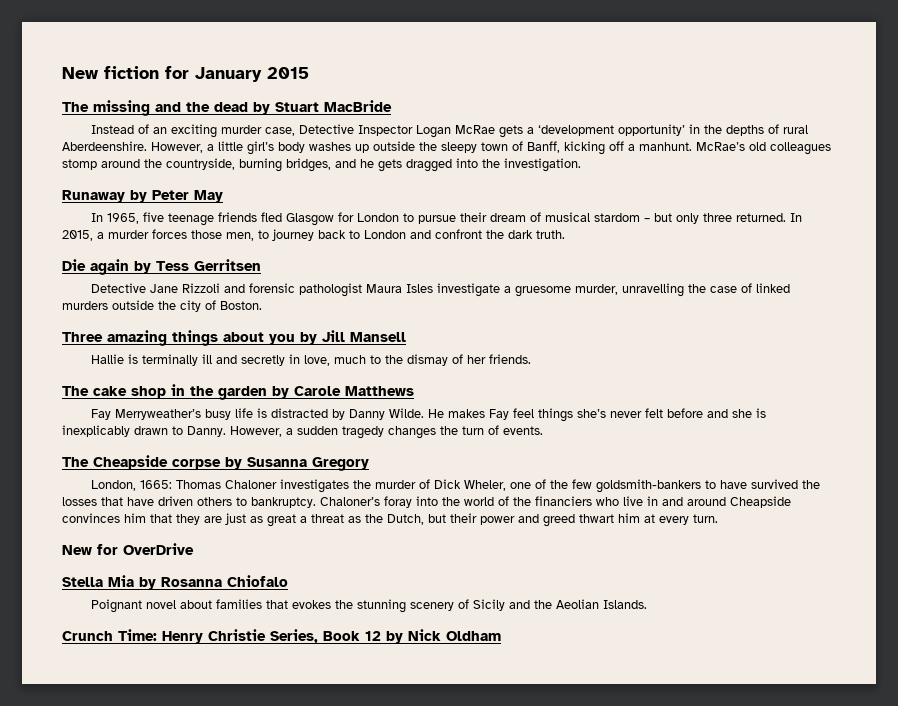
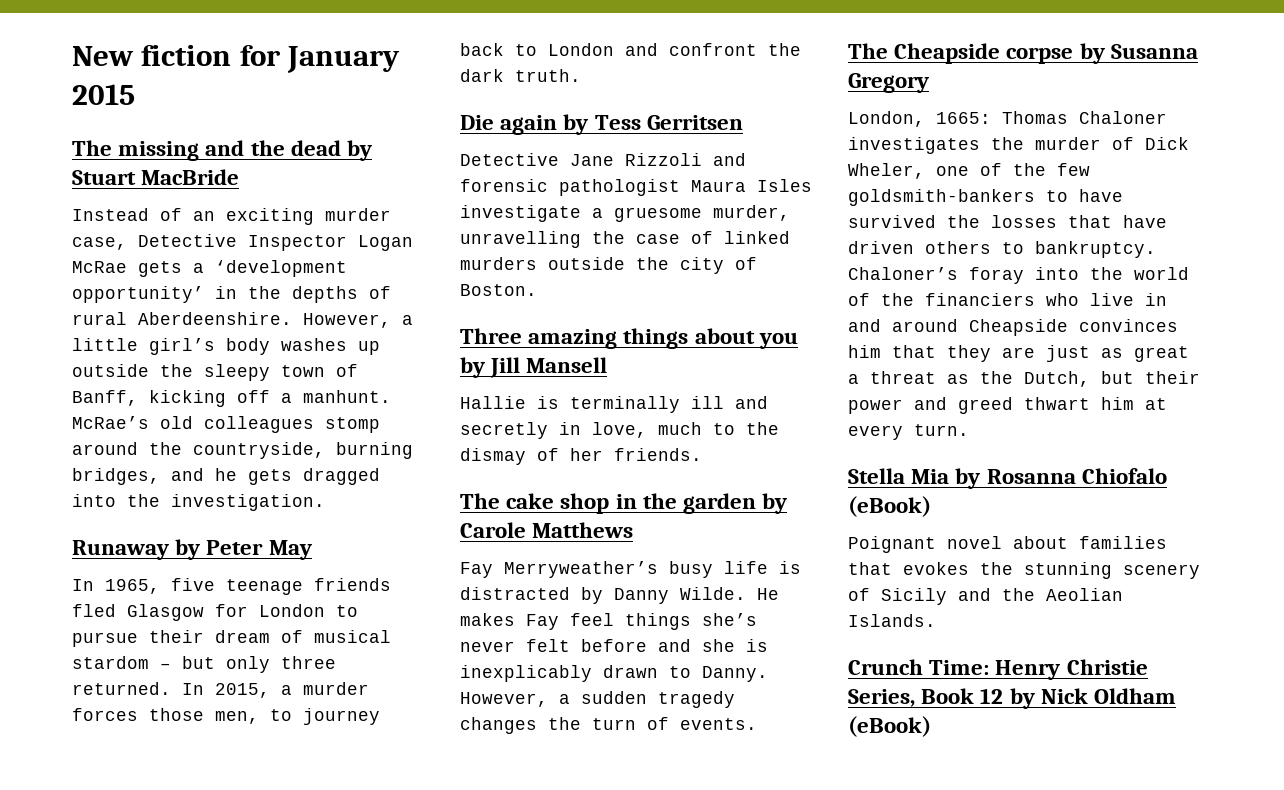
- New for OverDrive
- Stella Mia by Rosanna Chiofalo
+ Stella Mia by Rosanna Chiofalo (eBook)
- Crunch Time: Henry Christie Series, Book 12 by Nick Oldham
+ Crunch Time: Henry Christie Series, Book 12 by Nick Oldham (eBook)

